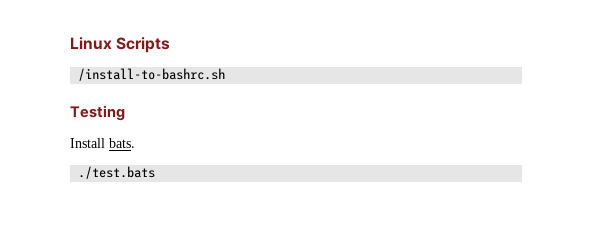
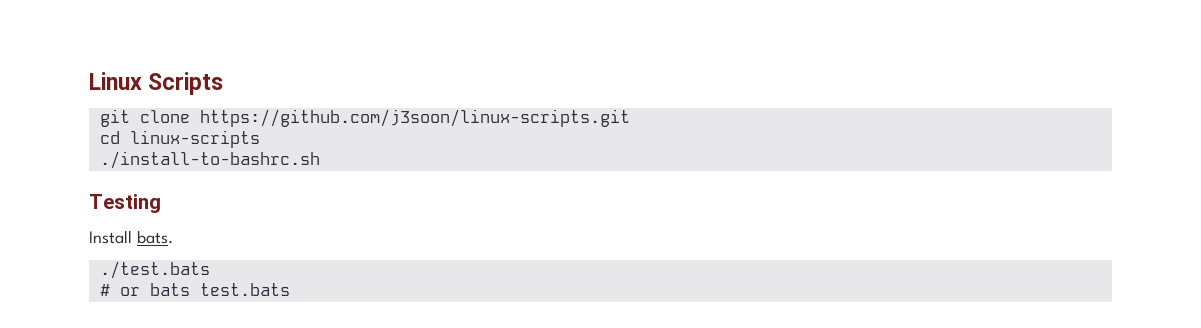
- /install-to-bashrc.sh
+ git clone https://github.com/j3soon/linux-scripts.git
+ cd linux-scripts
+ ./install-to-bashrc.sh
+ # or bats test.bats

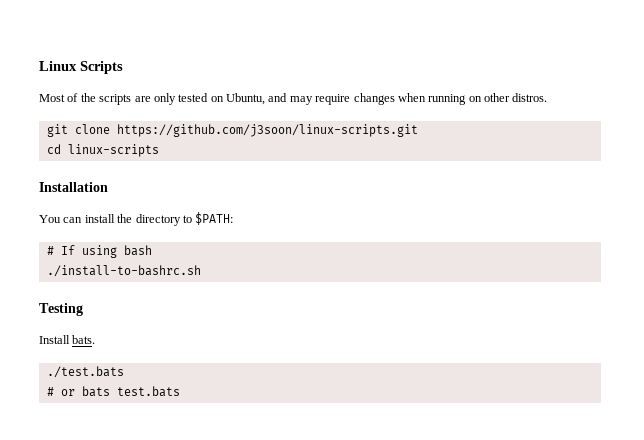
+ Most of the scripts are only tested on Ubuntu, and may require changes when running on other distros.
+ Installation
+ You can install the directory to $PATH:
+ # If using bash

